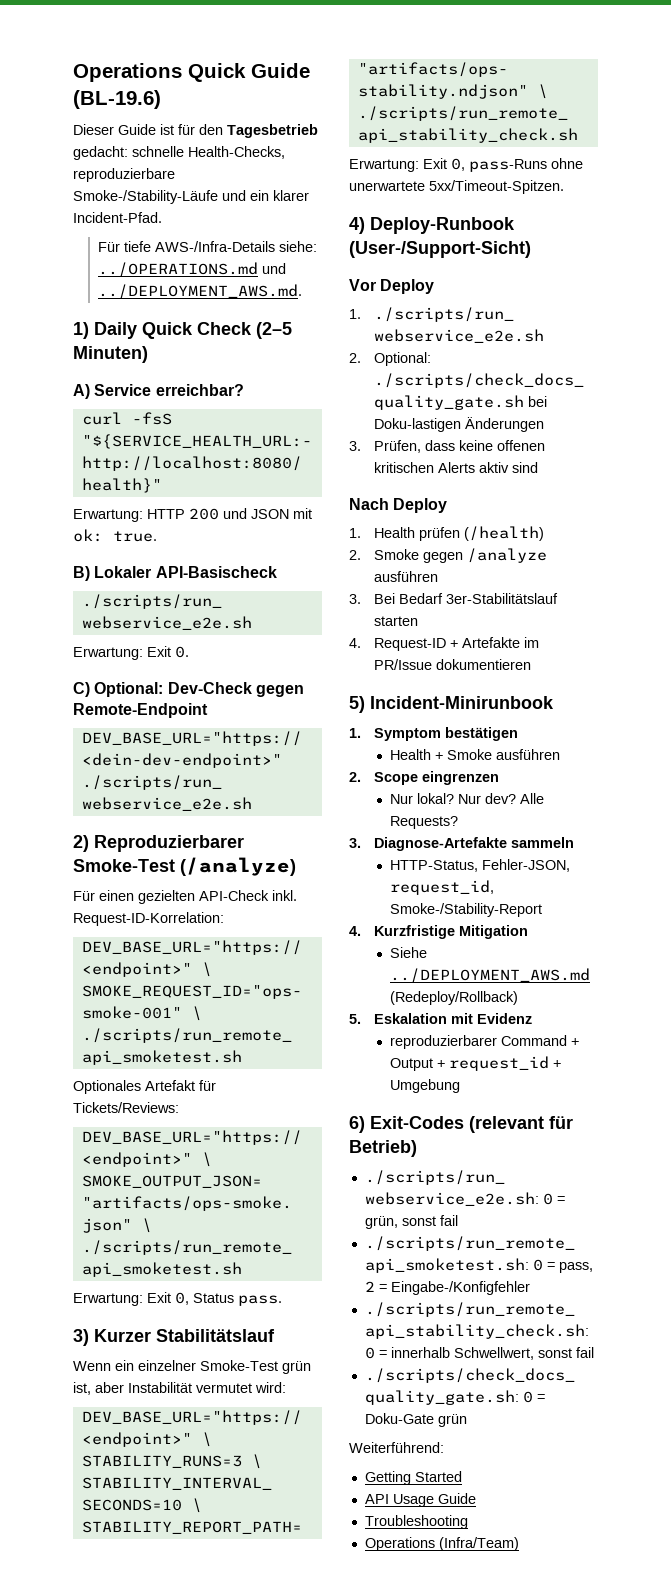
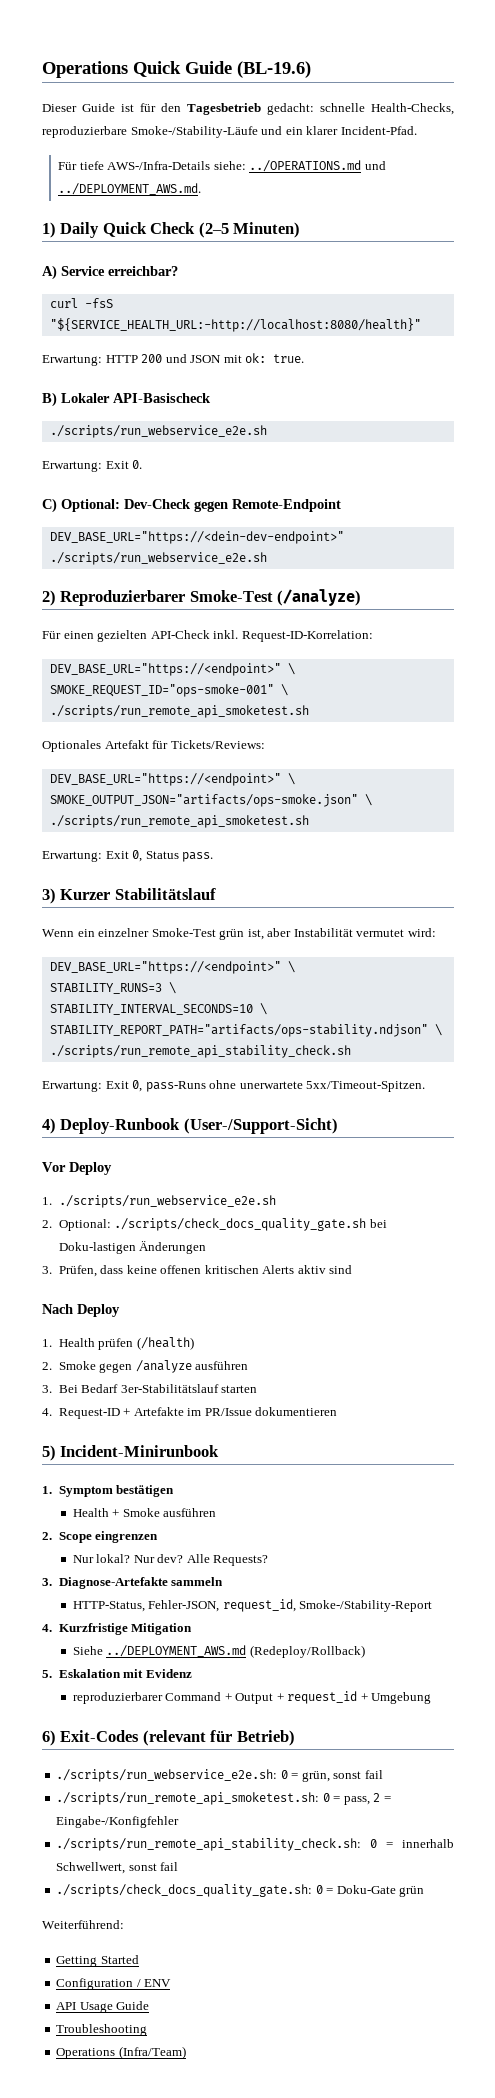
+ Configuration / ENV

